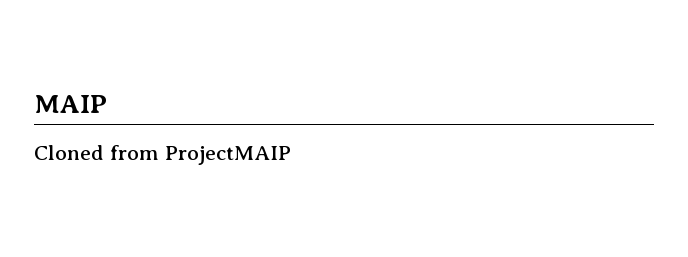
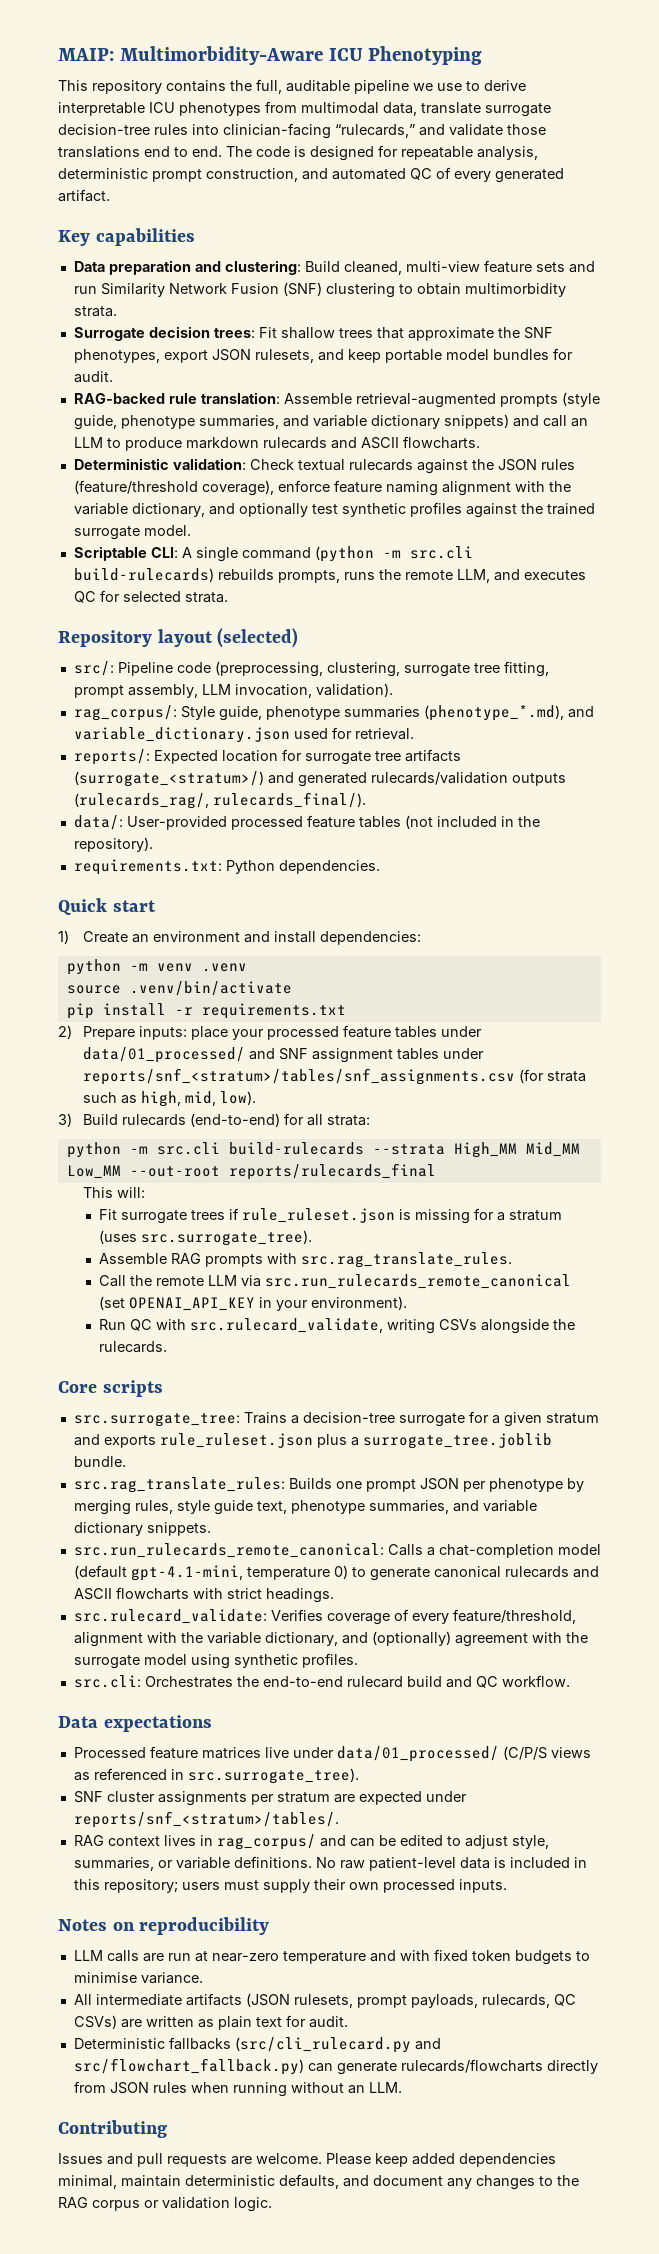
- MAIP
- Cloned from ProjectMAIP
+ MAIP: Multimorbidity-Aware ICU Phenotyping
+ This repository contains the full, auditable pipeline we use to derive interpretable ICU phenotypes from multimodal data, translate surrogate decision-tree rules into clinician-facing “rulecards,” and validate those translations end to end. The code is designed for repeatable analysis, deterministic prompt construction, and automated QC of every generated artifact.
+ Key capabilities
+ Data preparation and clustering: Build cleaned, multi-view feature sets and run Similarity Network Fusion (SNF) clustering to obtain multimorbidity strata.
+ Surrogate decision trees: Fit shallow trees that approximate the SNF phenotypes, export JSON rulesets, and keep portable model bundles for audit.
+ RAG-backed rule translation: Assemble retrieval-augmented prompts (style guide, phenotype summaries, and variable dictionary snippets) and call an LLM to produce markdown rulecards and ASCII flowcharts.
+ Deterministic validation: Check textual rulecards against the JSON rules (feature/threshold coverage), enforce feature naming alignment with the variable dictionary, and optionally test synthetic profiles against the trained surrogate model.
+ Scriptable CLI: A single command (python -m src.cli build-rulecards) rebuilds prompts, runs the remote LLM, and executes QC for selected strata.
+ Repository layout (selected)
+ src/: Pipeline code (preprocessing, clustering, surrogate tree fitting, prompt assembly, LLM invocation, validation).
+ rag_corpus/: Style guide, phenotype summaries (phenotype_*.md), and variable_dictionary.json used for retrieval.
+ reports/: Expected location for surrogate tree artifacts (surrogate_<stratum>/) and generated rulecards/validation outputs (rulecards_rag/, rulecards_final/).
+ data/: User-provided processed feature tables (not included in the repository).
+ requirements.txt: Python dependencies.
+ Quick start
+ 1) Create an environment and install dependencies:
+ python -m venv .venv
+ source .venv/bin/activate
+ pip install -r requirements.txt
+ 2) Prepare inputs: place your processed feature tables under data/01_processed/ and SNF assignment tables under reports/snf_<stratum>/tables/snf_assignments.csv (for strata such as high, mid, low).
+ 3) Build rulecards (end-to-end) for all strata:
+ python -m src.cli build-rulecards --strata High_MM Mid_MM Low_MM --out-root reports/rulecards_final
+ This will:
+ Fit surrogate trees if rule_ruleset.json is missing for a stratum (uses src.surrogate_tree).
+ Assemble RAG prompts with src.rag_translate_rules.
+ Call the remote LLM via src.run_rulecards_remote_canonical (set OPENAI_API_KEY in your environment).
+ Run QC with src.rulecard_validate, writing CSVs alongside the rulecards.
+ Core scripts
+ src.surrogate_tree: Trains a decision-tree surrogate for a given stratum and exports rule_ruleset.json plus a surrogate_tree.joblib bundle.
+ src.rag_translate_rules: Builds one prompt JSON per phenotype by merging rules, style guide text, phenotype summaries, and variable dictionary snippets.
+ src.run_rulecards_remote_canonical: Calls a chat-completion model (default gpt-4.1-mini, temperature 0) to generate canonical rulecards and ASCII flowcharts with strict headings.
+ src.rulecard_validate: Verifies coverage of every feature/threshold, alignment with the variable dictionary, and (optionally) agreement with the surrogate model using synthetic profiles.
+ src.cli: Orchestrates the end-to-end rulecard build and QC workflow.
+ Data expectations
+ Processed feature matrices live under data/01_processed/ (C/P/S views as referenced in src.surrogate_tree).
+ SNF cluster assignments per stratum are expected under reports/snf_<stratum>/tables/.
+ RAG context lives in rag_corpus/ and can be edited to adjust style, summaries, or variable definitions. No raw patient-level data is included in this repository; users must supply their own processed inputs.
+ Notes on reproducibility
+ LLM calls are run at near-zero temperature and with fixed token budgets to minimise variance.
+ All intermediate artifacts (JSON rulesets, prompt payloads, rulecards, QC CSVs) are written as plain text for audit.
+ Deterministic fallbacks (src/cli_rulecard.py and src/flowchart_fallback.py) can generate rulecards/flowcharts directly from JSON rules when running without an LLM.
+ Contributing
+ Issues and pull requests are welcome. Please keep added dependencies minimal, maintain deterministic defaults, and document any changes to the RAG corpus or validation logic.

